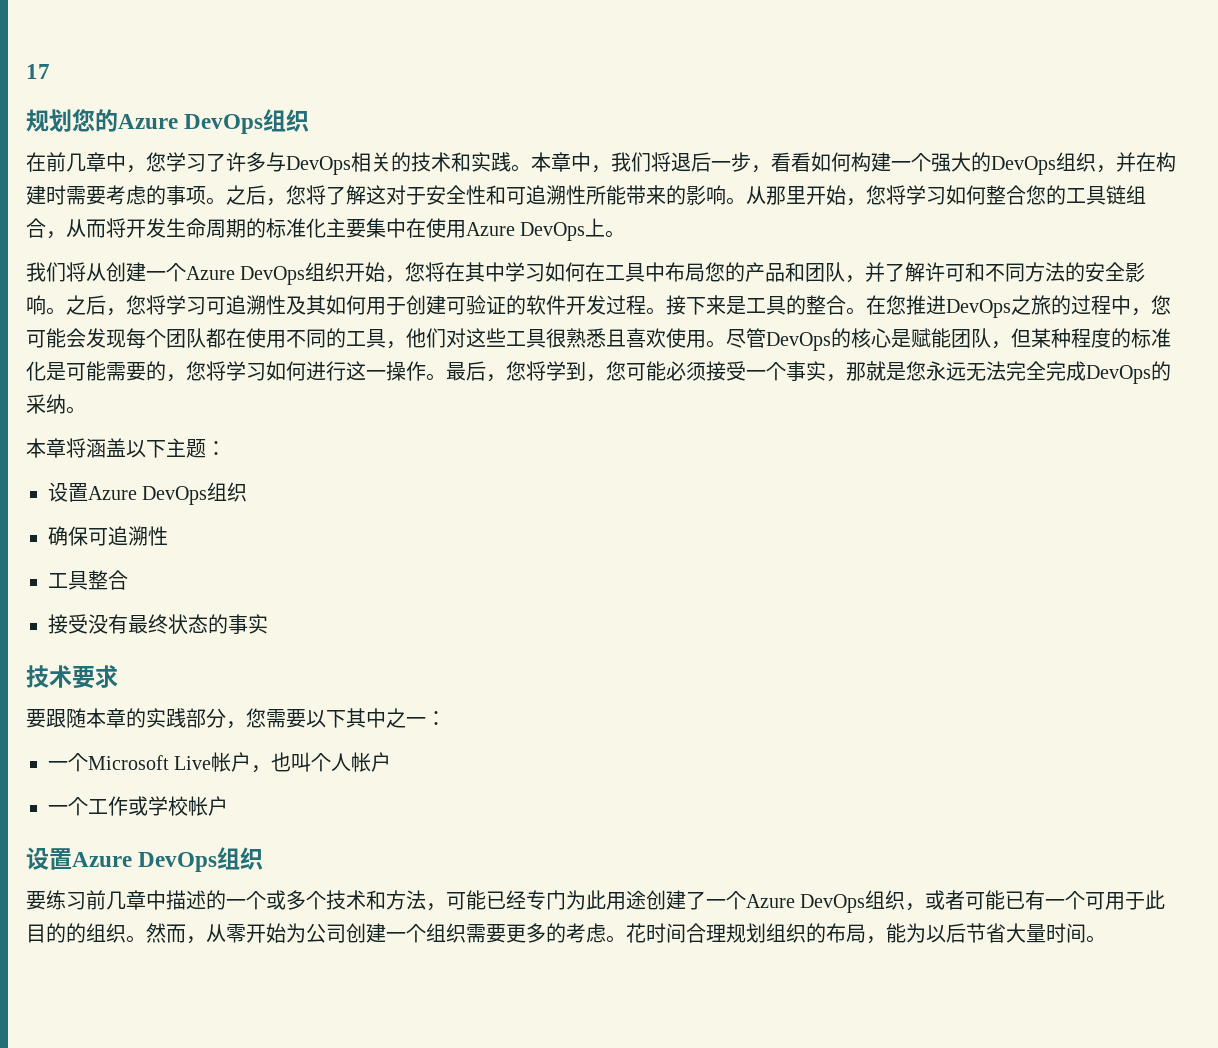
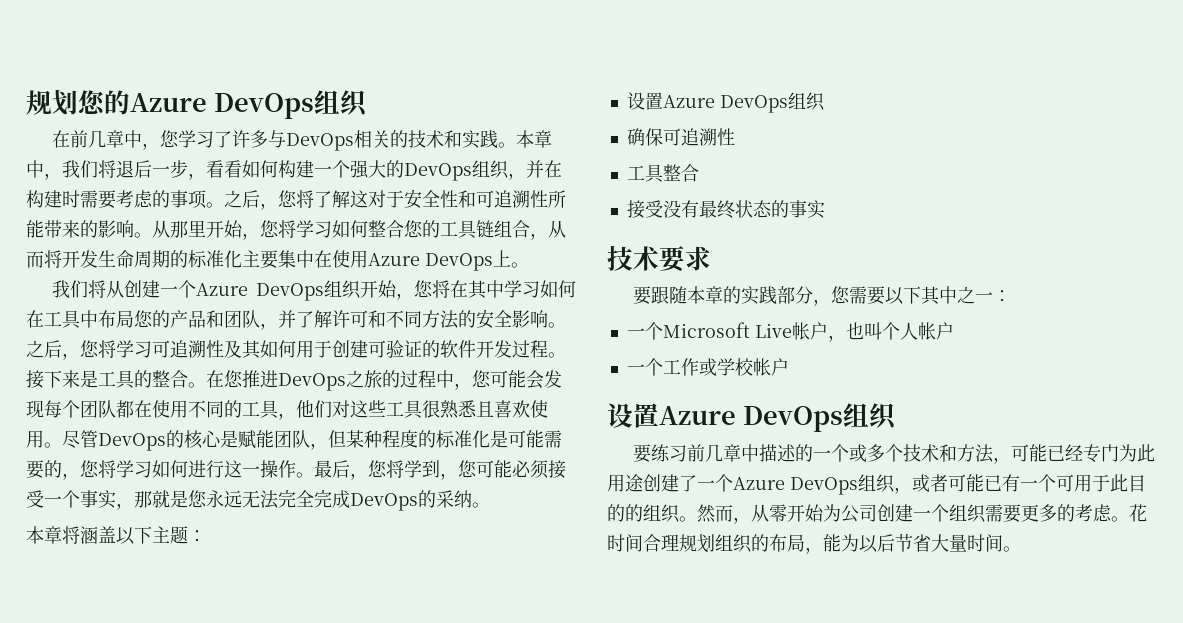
- 17

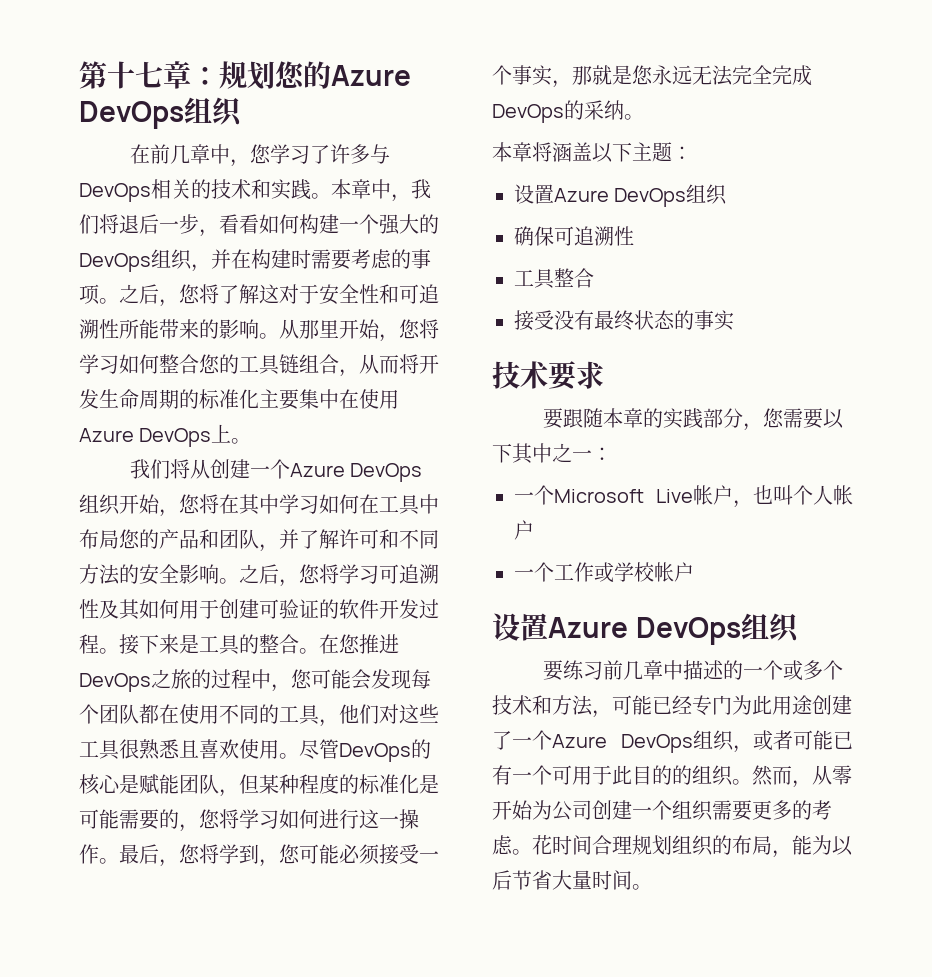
- 规划您的Azure DevOps组织
+ 第十七章：规划您的Azure DevOps组织

